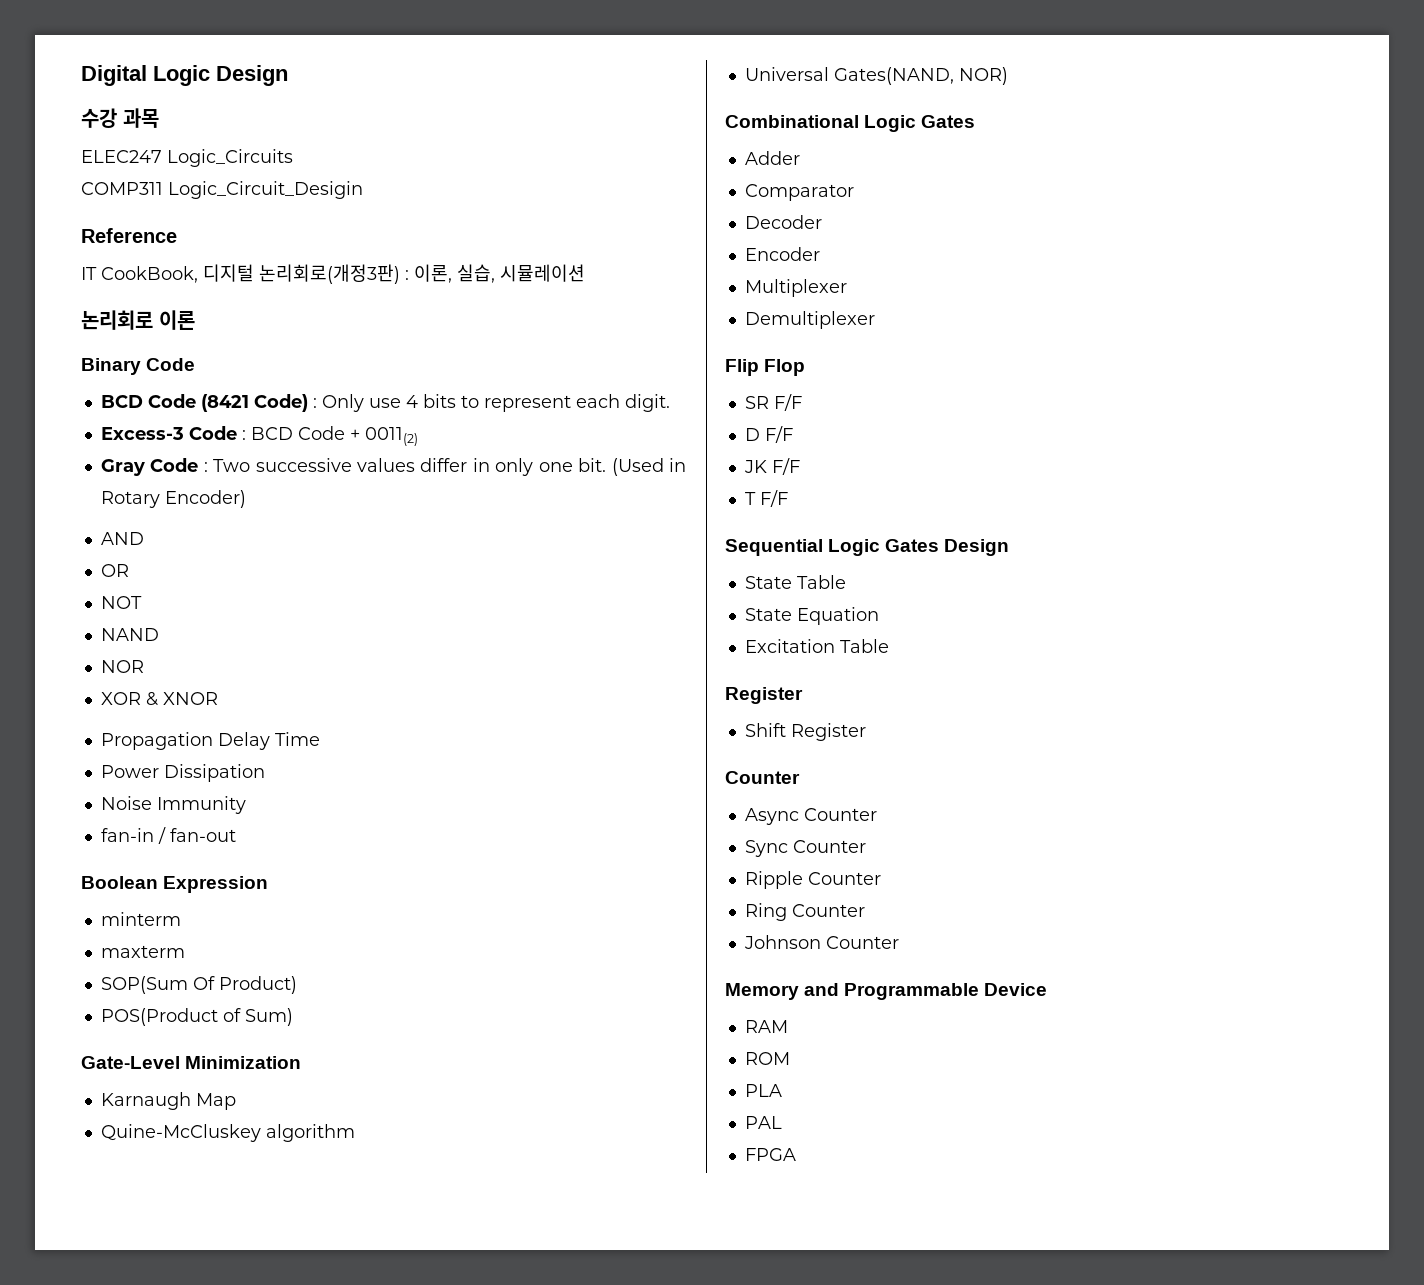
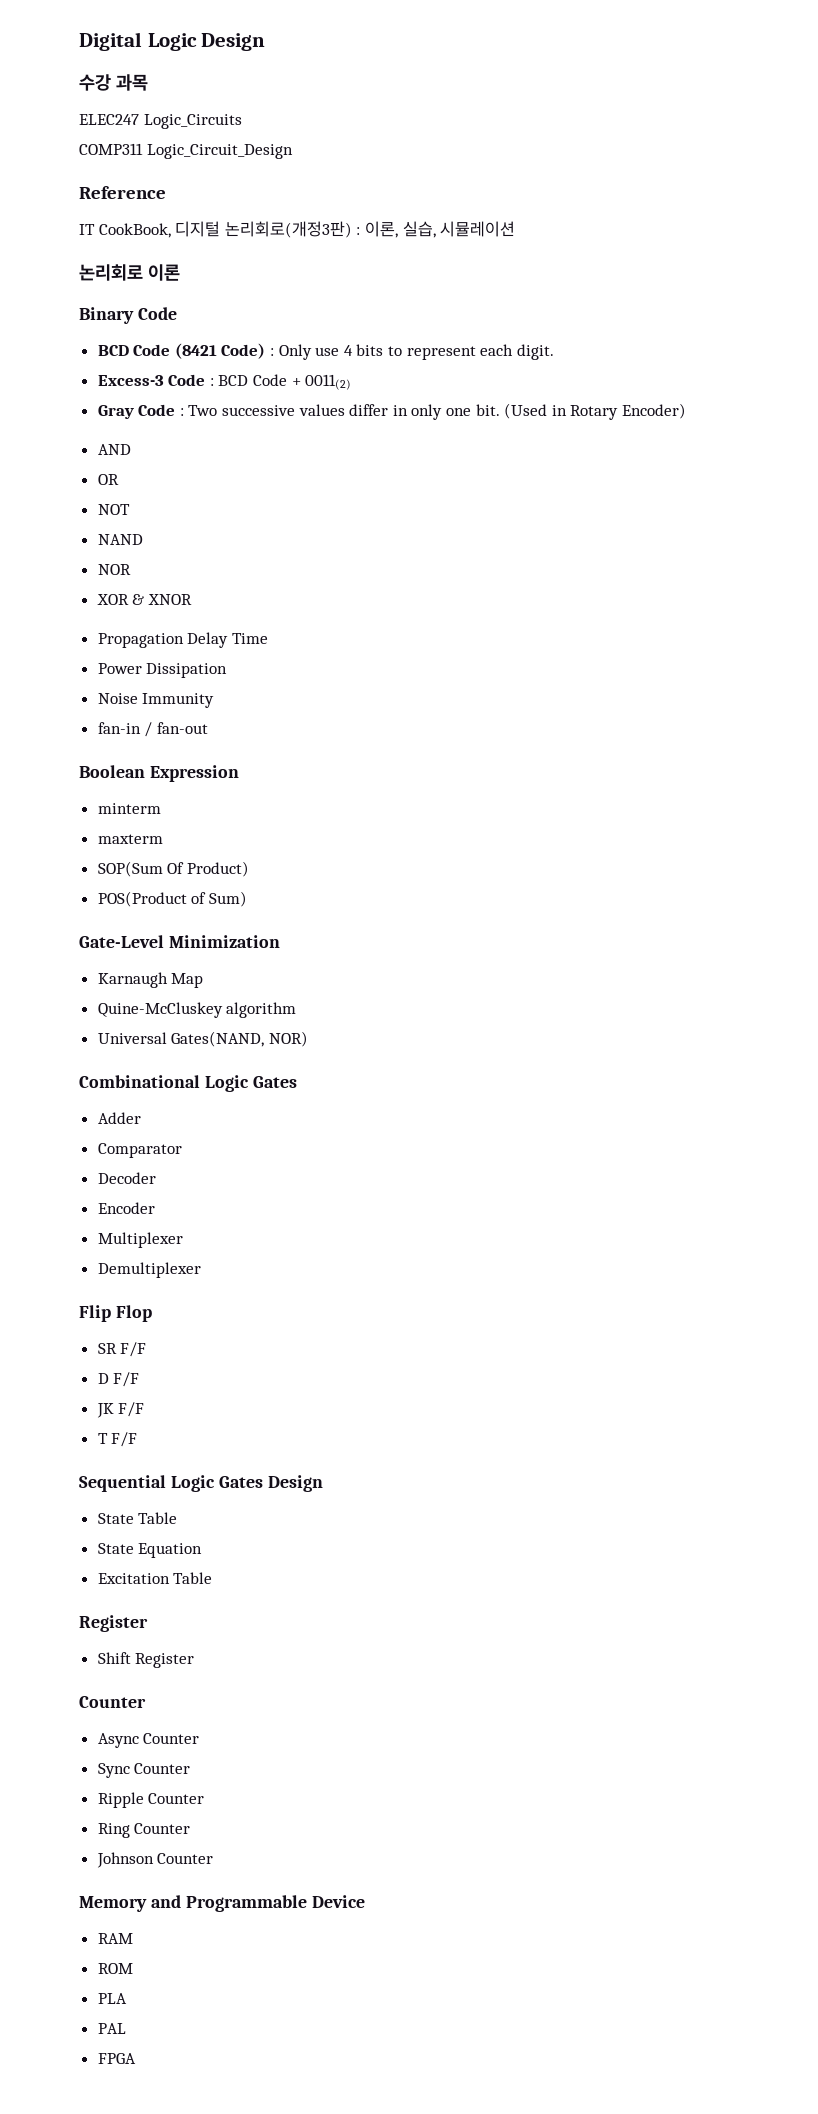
- COMP311 Logic_Circuit_Desigin
+ COMP311 Logic_Circuit_Design

